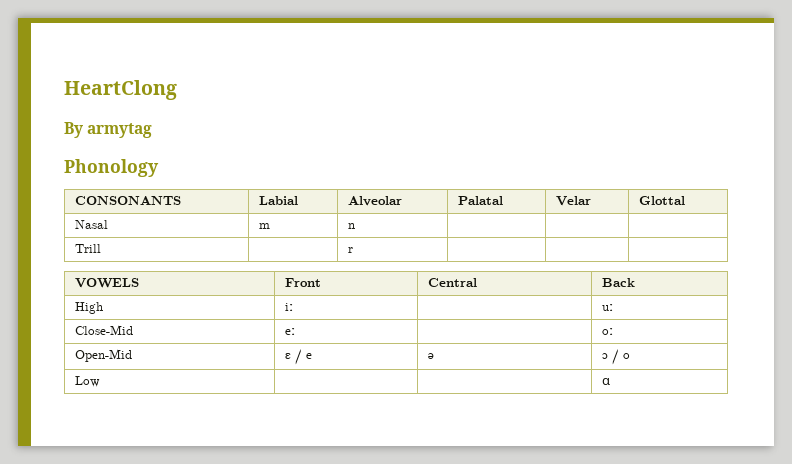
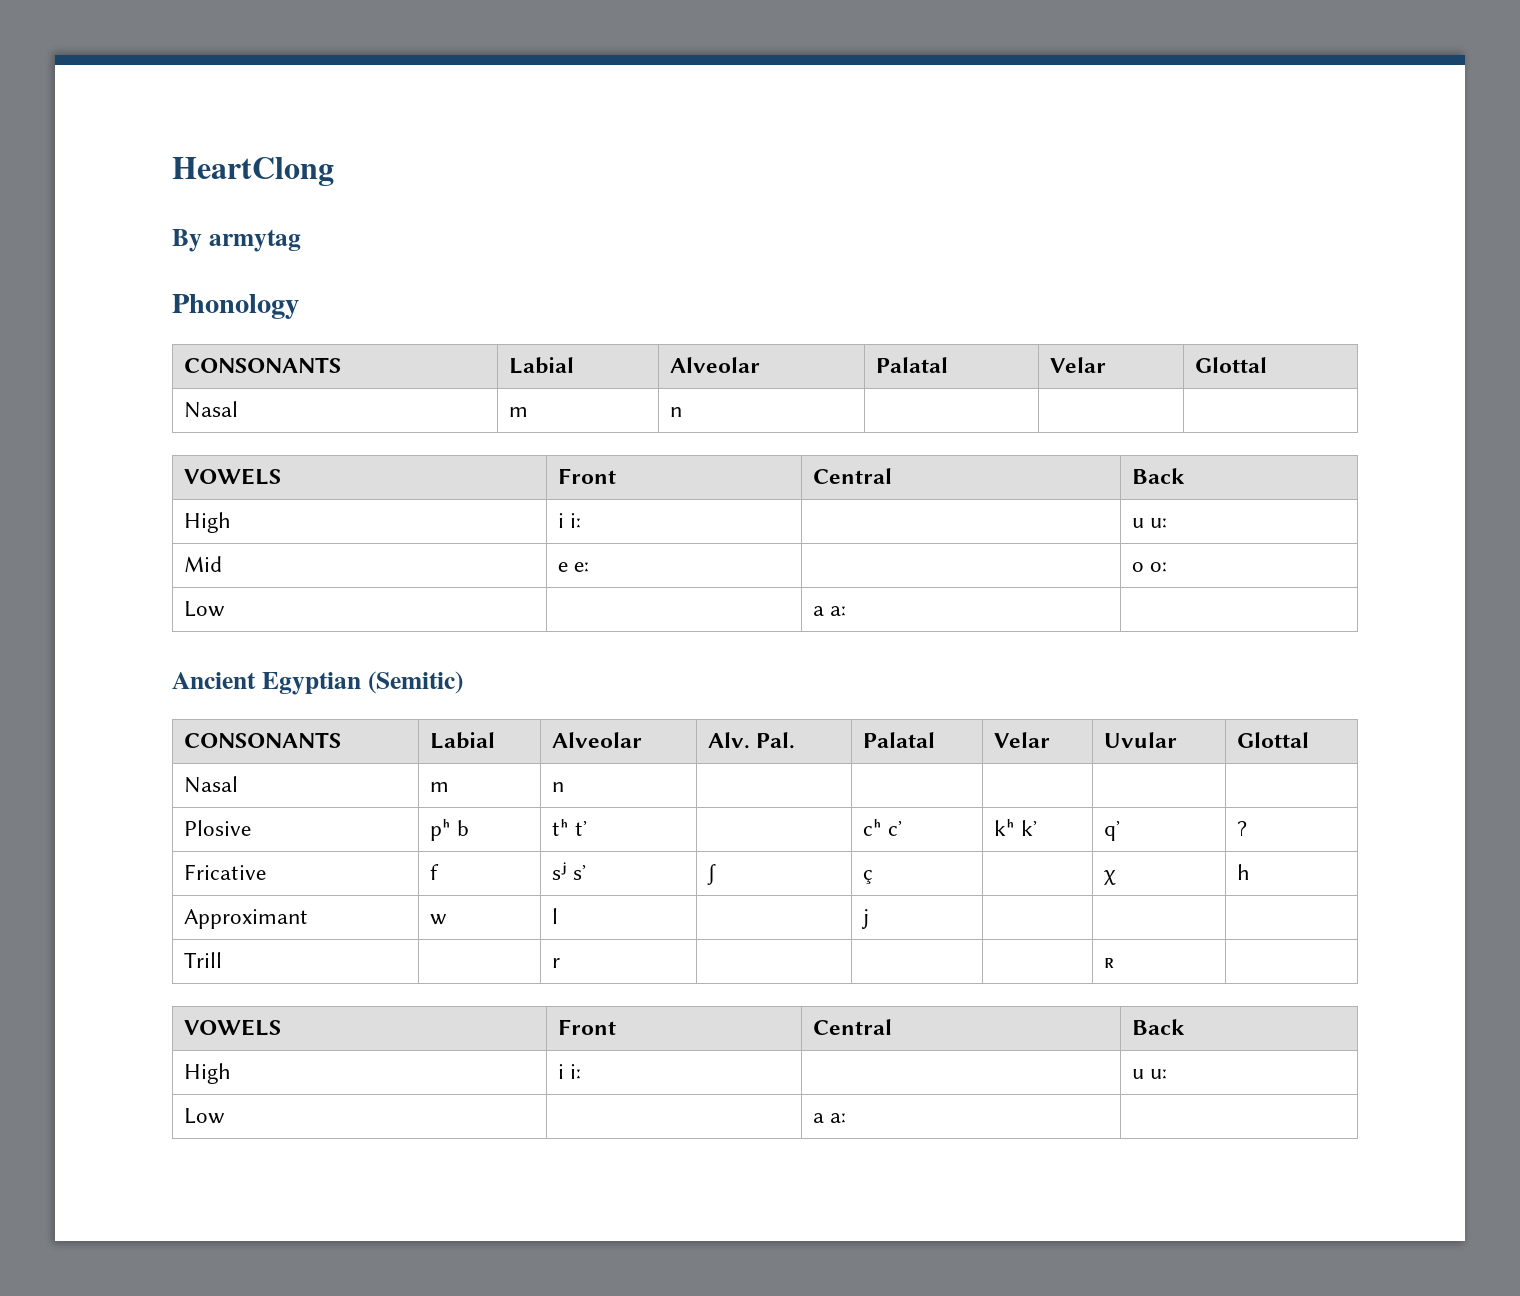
  CONSONANTS | Labial | Alveolar | Palatal | Velar | Glottal
  Nasal | m | n | | |
+ VOWELS | Front | Central | Back
+ High | i iː | | u uː
+ Mid | e eː | | o oː
+ Low | | a aː |
+ Ancient Egyptian (Semitic)
+ CONSONANTS | Labial | Alveolar | Alv. Pal. | Palatal | Velar | Uvular | Glottal
+ Nasal | m | n | | | | |
+ Plosive | pʰ b | tʰ tʼ | | cʰ cʼ | kʰ kʼ | qʼ | ʔ
+ Fricative | f | sʲ sʼ | ʃ | ç | | χ | h
+ Approximant | w | l | | j | | |
- Trill | | r | | |
+ Trill | | r | | | | ʀ |
  VOWELS | Front | Central | Back
- High | iː | | uː
- Close-Mid | eː | | oː
- Open-Mid | ɛ / e | ə | ɔ / o
- Low | | | ɑ
+ High | i iː | | u uː
+ Low | | a aː |

